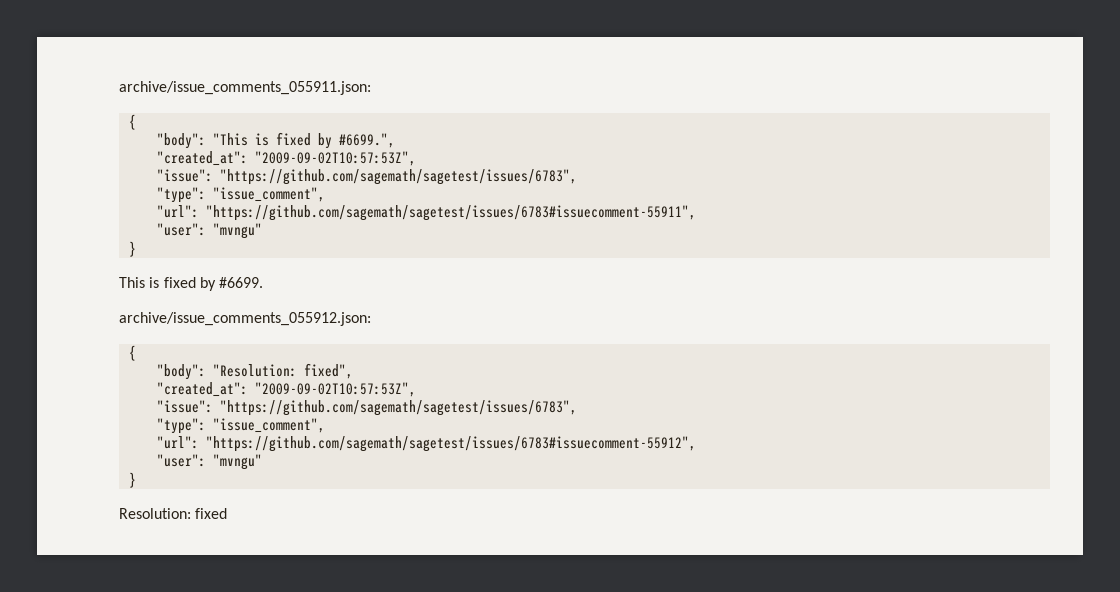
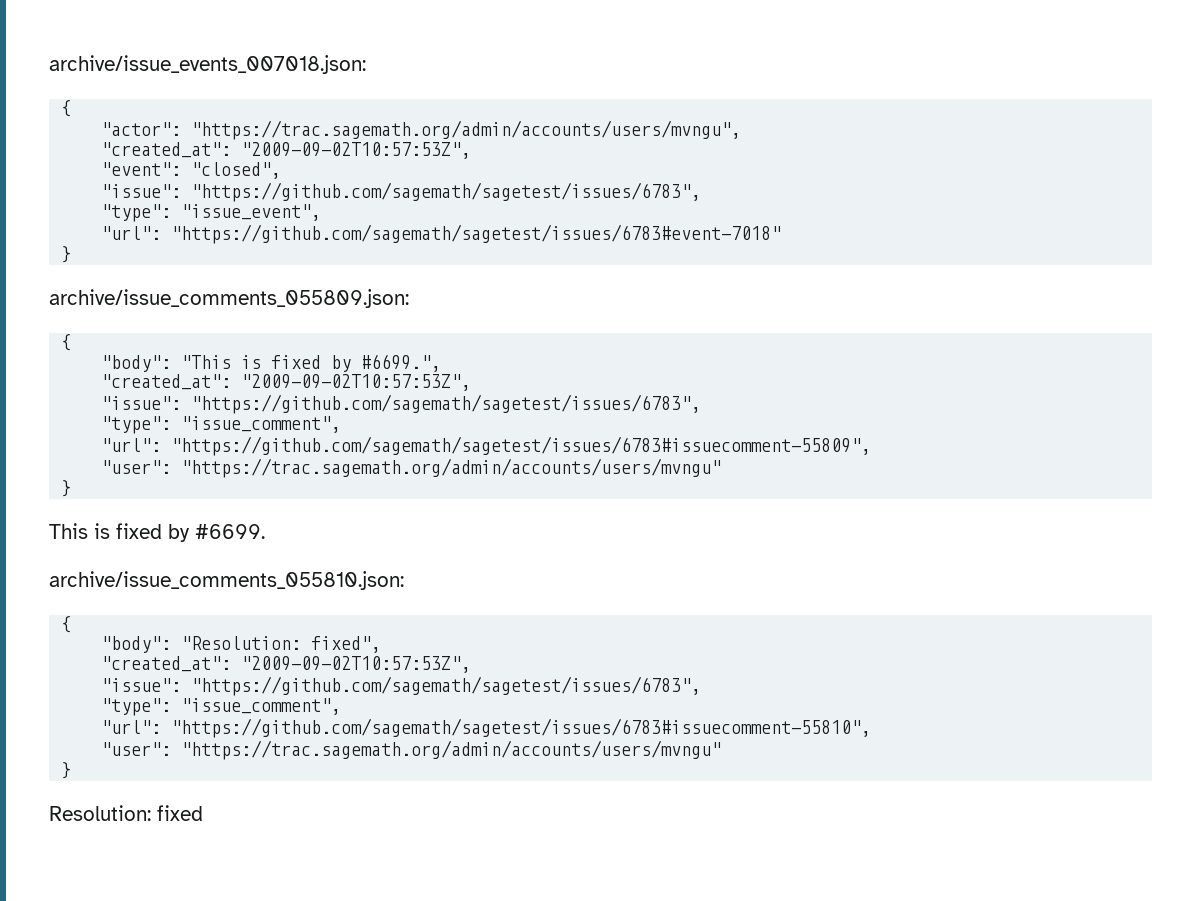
- archive/issue_comments_055911.json:
+ archive/issue_events_007018.json:
+ {
+ "actor": "https://trac.sagemath.org/admin/accounts/users/mvngu",
+ "created_at": "2009-09-02T10:57:53Z",
+ "event": "closed",
+ "issue": "https://github.com/sagemath/sagetest/issues/6783",
+ "type": "issue_event",
+ "url": "https://github.com/sagemath/sagetest/issues/6783#event-7018"
+ }
+ archive/issue_comments_055809.json:
- "url": "https://github.com/sagemath/sagetest/issues/6783#issuecomment-55911",
- "user": "mvngu"
+ "url": "https://github.com/sagemath/sagetest/issues/6783#issuecomment-55809",
+ "user": "https://trac.sagemath.org/admin/accounts/users/mvngu"
- archive/issue_comments_055912.json:
+ archive/issue_comments_055810.json:
- "url": "https://github.com/sagemath/sagetest/issues/6783#issuecomment-55912",
- "user": "mvngu"
+ "url": "https://github.com/sagemath/sagetest/issues/6783#issuecomment-55810",
+ "user": "https://trac.sagemath.org/admin/accounts/users/mvngu"

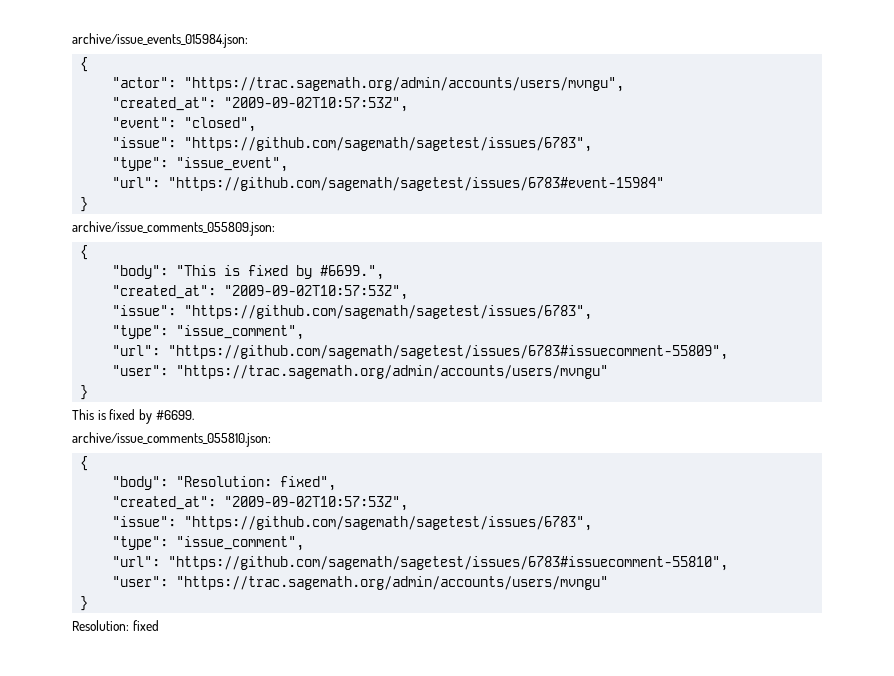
- archive/issue_events_007018.json:
+ archive/issue_events_015984.json:
- "url": "https://github.com/sagemath/sagetest/issues/6783#event-7018"
+ "url": "https://github.com/sagemath/sagetest/issues/6783#event-15984"

